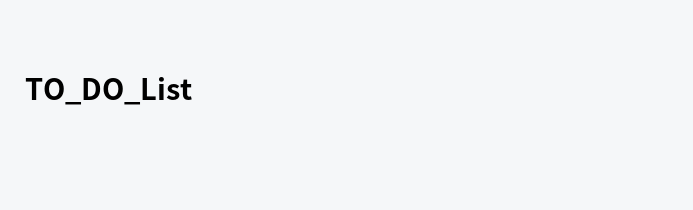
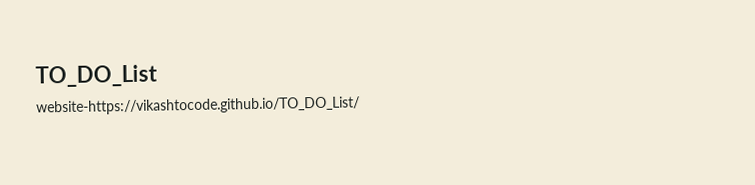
+ website-https://vikashtocode.github.io/TO_DO_List/

